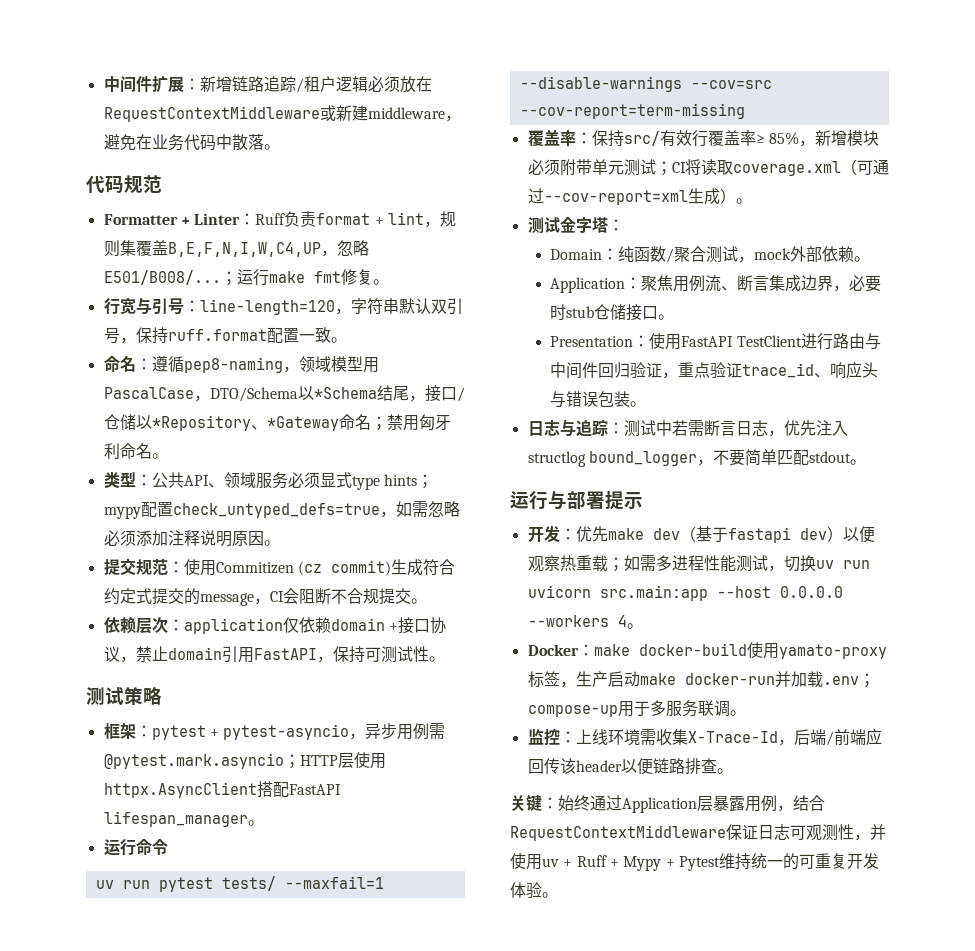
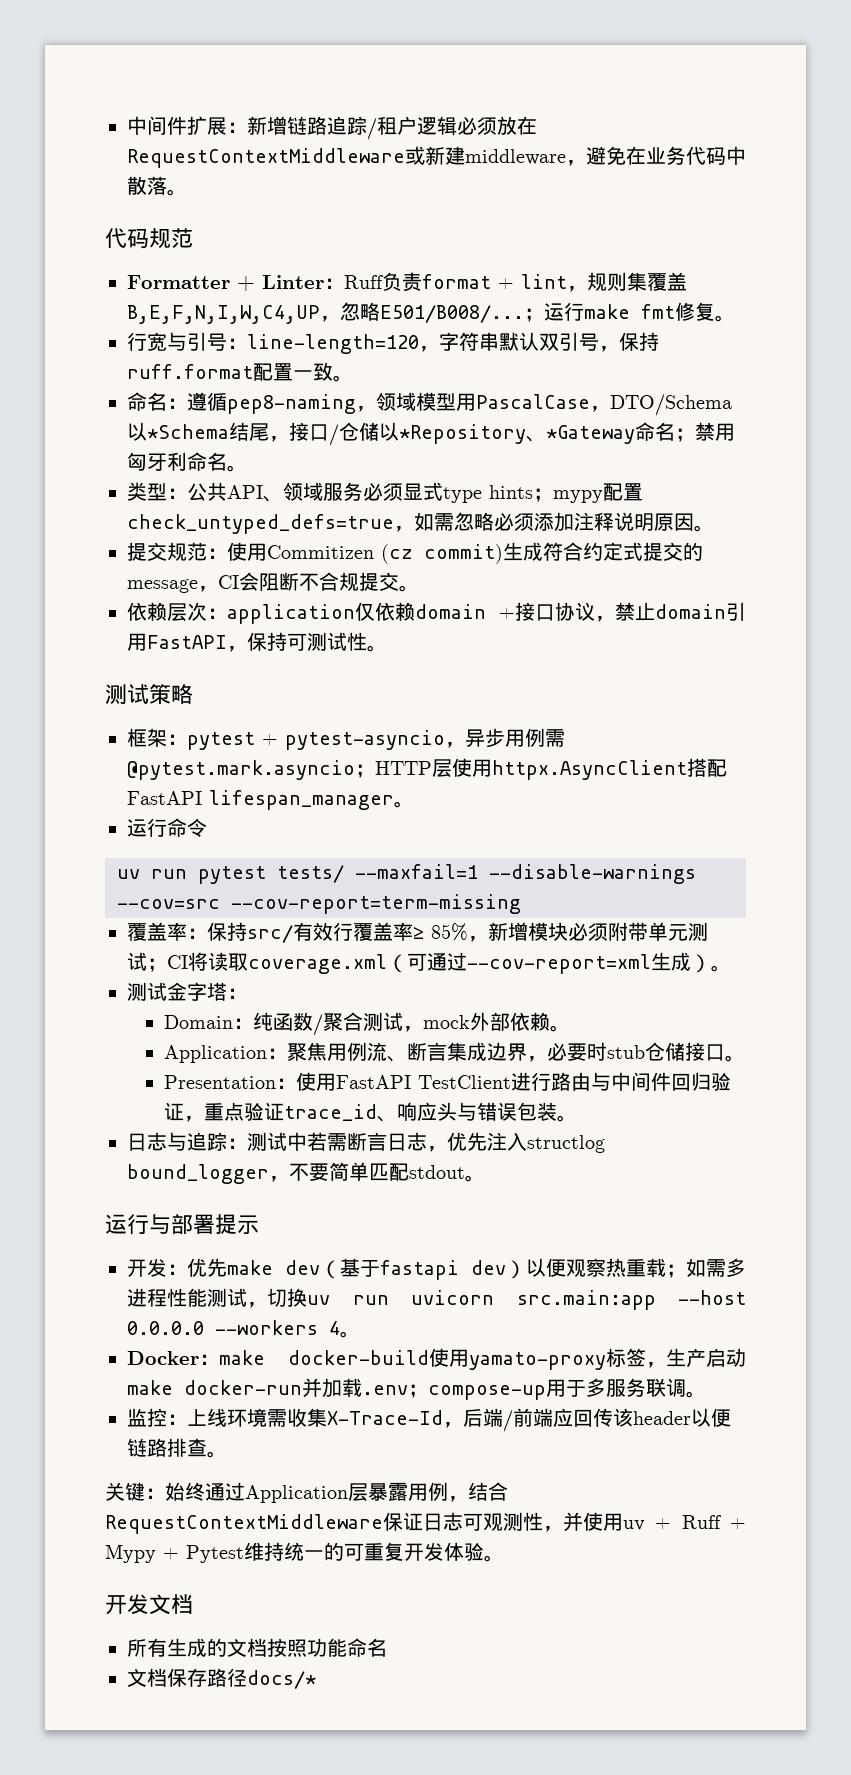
+ 开发文档
+ 所有生成的文档按照功能命名
+ 文档保存路径docs/*

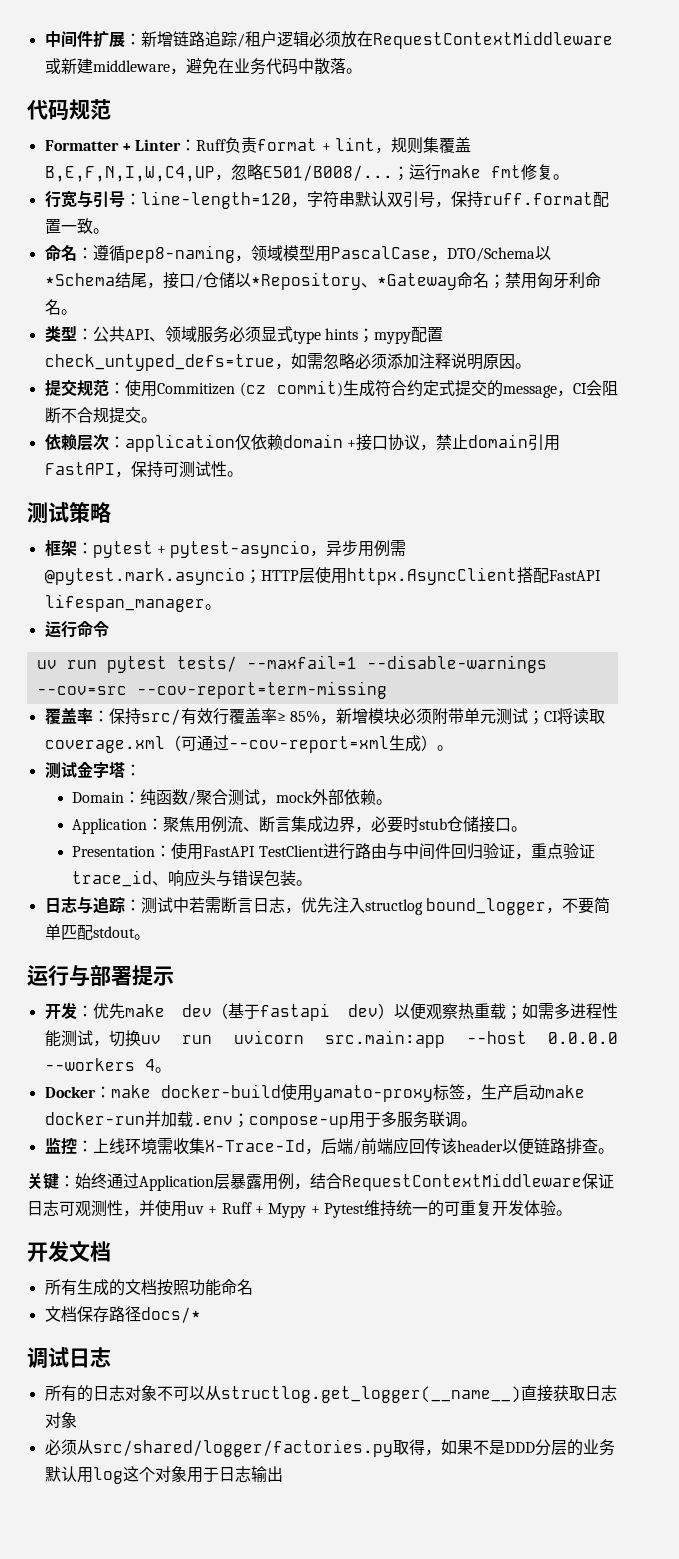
+ 调试日志
+ 所有的日志对象不可以从structlog.get_logger(__name__)直接获取日志对象
+ 必须从src/shared/logger/factories.py取得，如果不是DDD分层的业务默认用log这个对象用于日志输出

